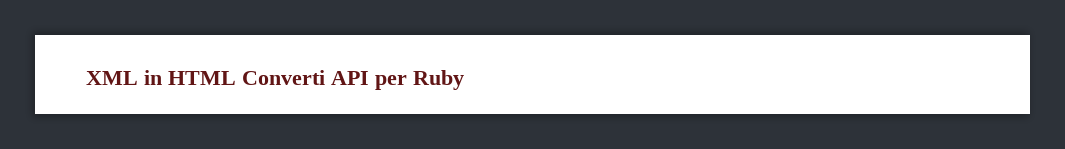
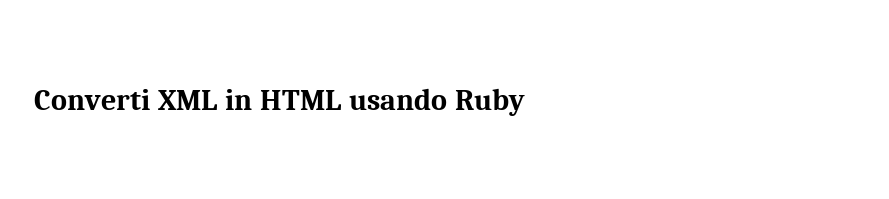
- XML in HTML Converti API per Ruby
+ Converti XML in HTML usando Ruby

